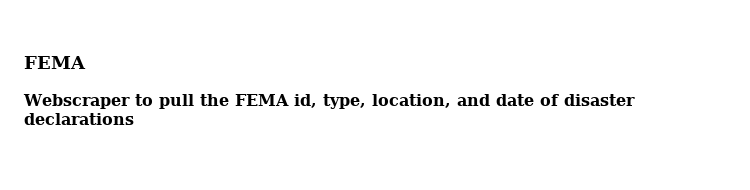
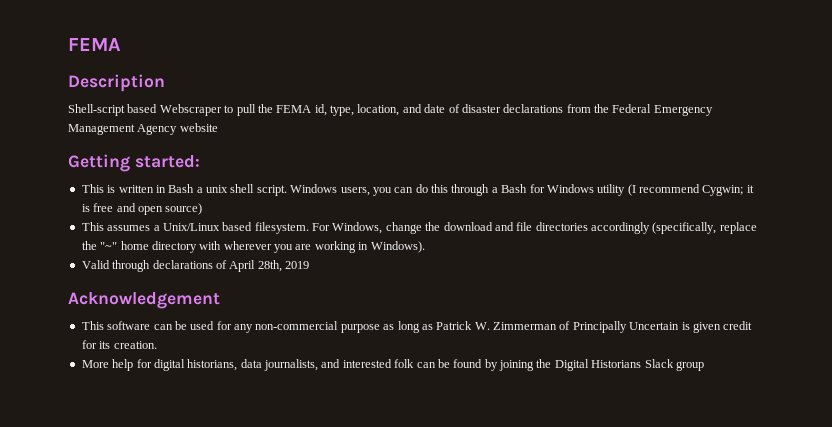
- Webscraper to pull the FEMA id, type, location, and date of disaster declarations
+ Description
+ Shell-script based Webscraper to pull the FEMA id, type, location, and date of disaster declarations from the Federal Emergency Management Agency website
+ Getting started:
+ This is written in Bash a unix shell script. Windows users, you can do this through a Bash for Windows utility (I recommend Cygwin; it is free and open source)
+ This assumes a Unix/Linux based filesystem. For Windows, change the download and file directories accordingly (specifically, replace the "~" home directory with wherever you are working in Windows).
+ Valid through declarations of April 28th, 2019
+ Acknowledgement
+ This software can be used for any non-commercial purpose as long as Patrick W. Zimmerman of Principally Uncertain is given credit for its creation.
+ More help for digital historians, data journalists, and interested folk can be found by joining the Digital Historians Slack group

